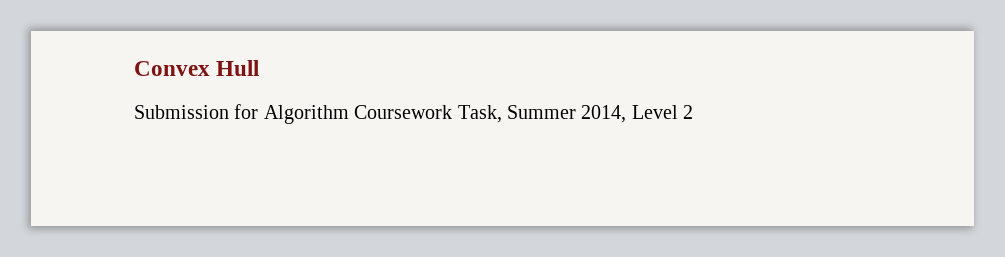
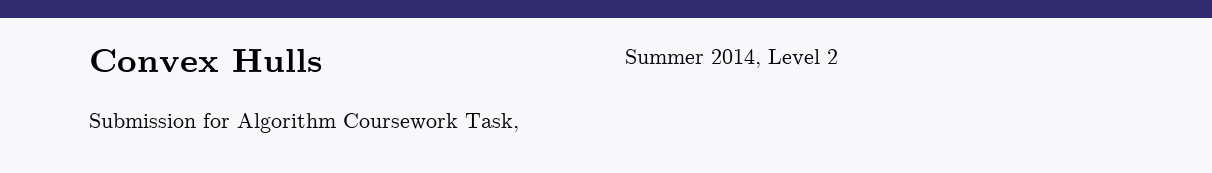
- Convex Hull
+ Convex Hulls

